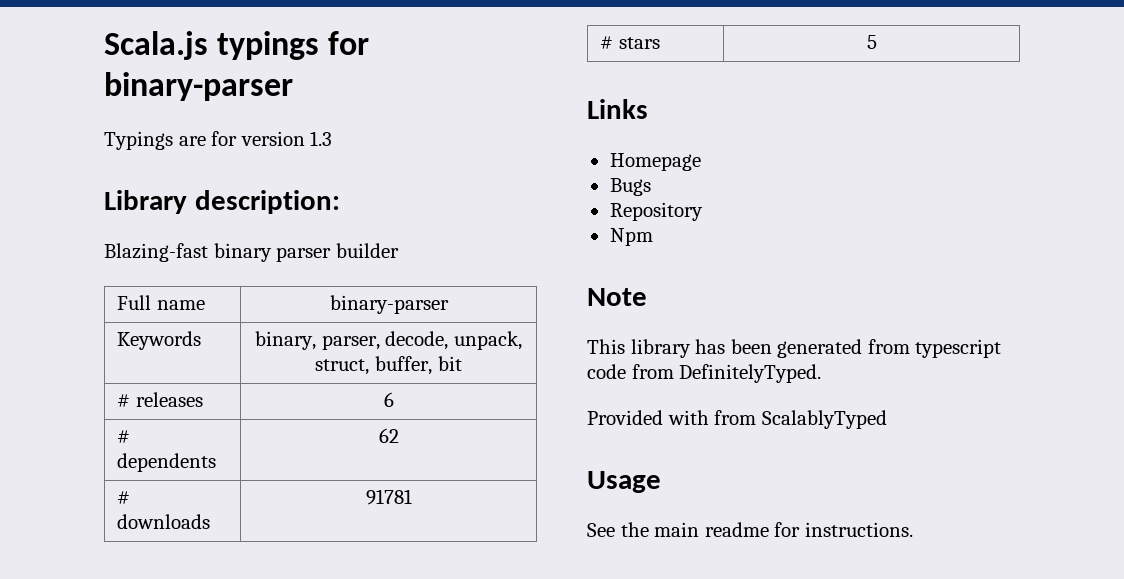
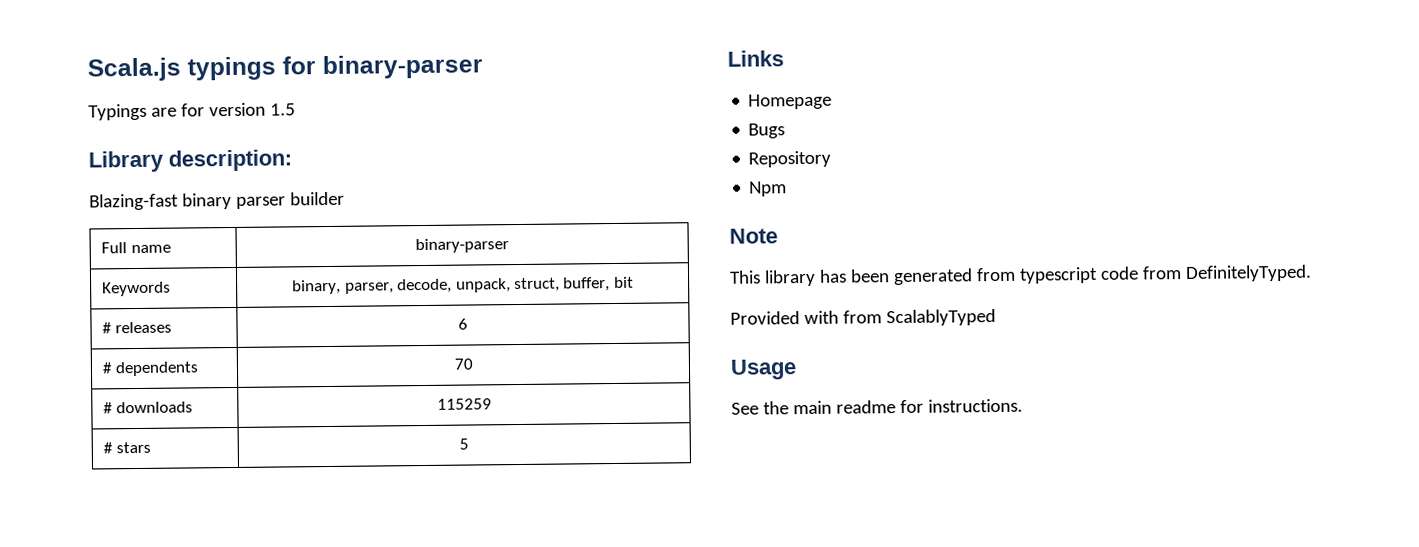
- Typings are for version 1.3
+ Typings are for version 1.5
- # dependents | 62
+ # dependents | 70
- # downloads | 91781
+ # downloads | 115259

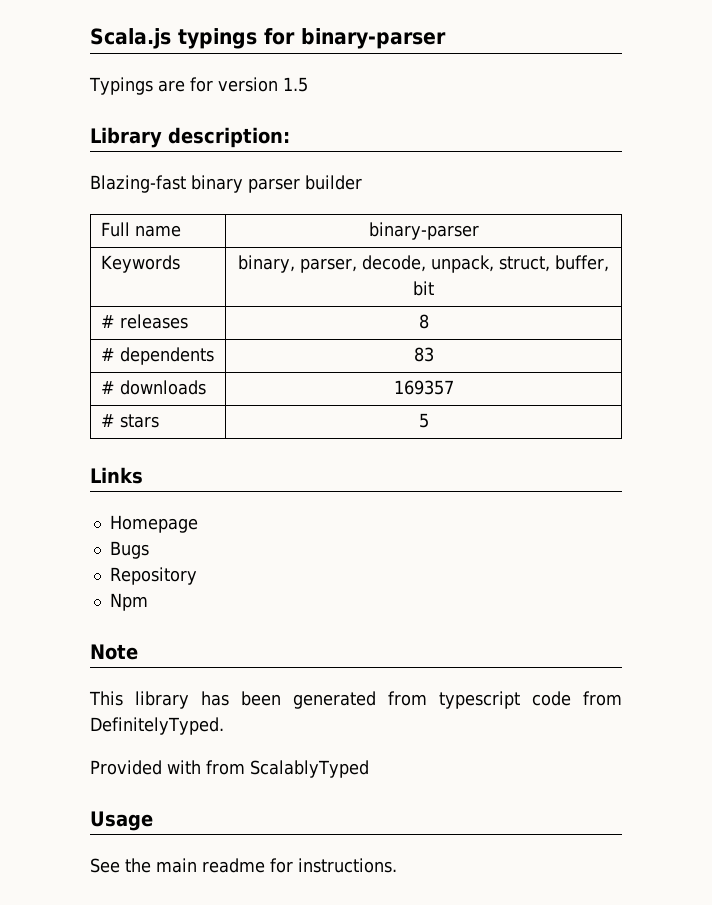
- # releases | 6
+ # releases | 8
- # dependents | 70
+ # dependents | 83
- # downloads | 115259
+ # downloads | 169357

